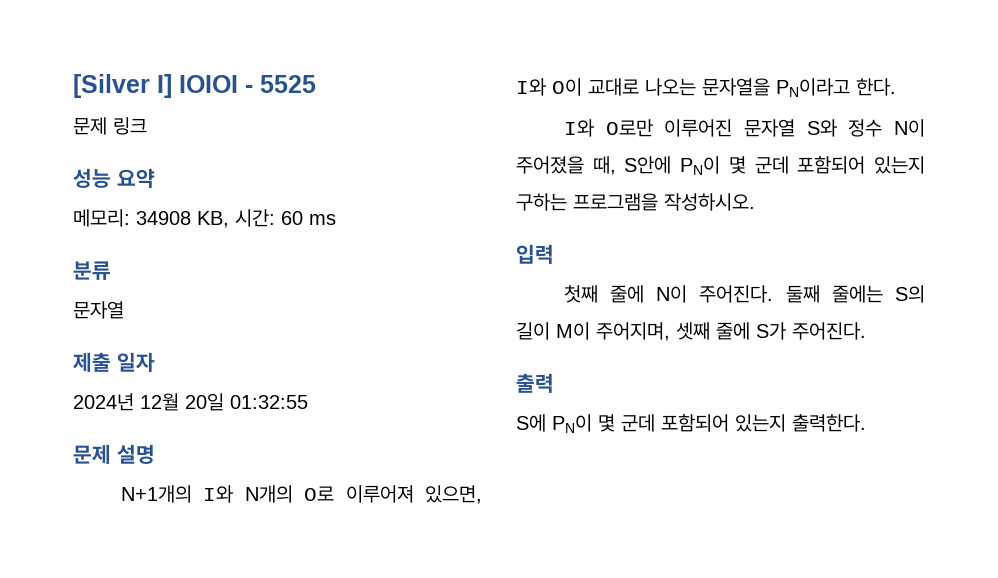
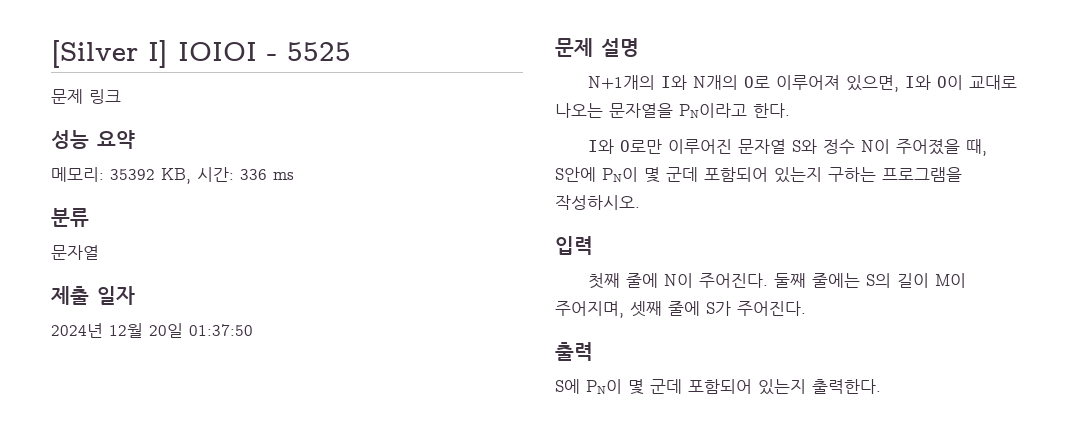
- 메모리: 34908 KB, 시간: 60 ms
+ 메모리: 35392 KB, 시간: 336 ms
- 2024년 12월 20일 01:32:55
+ 2024년 12월 20일 01:37:50

